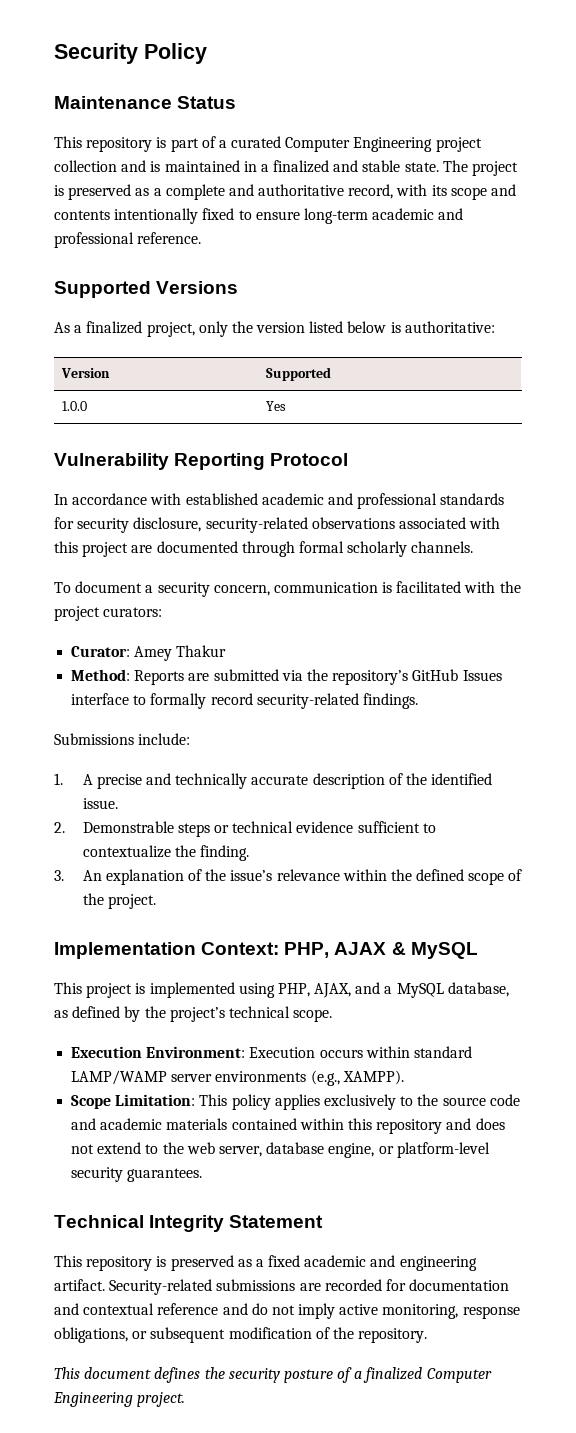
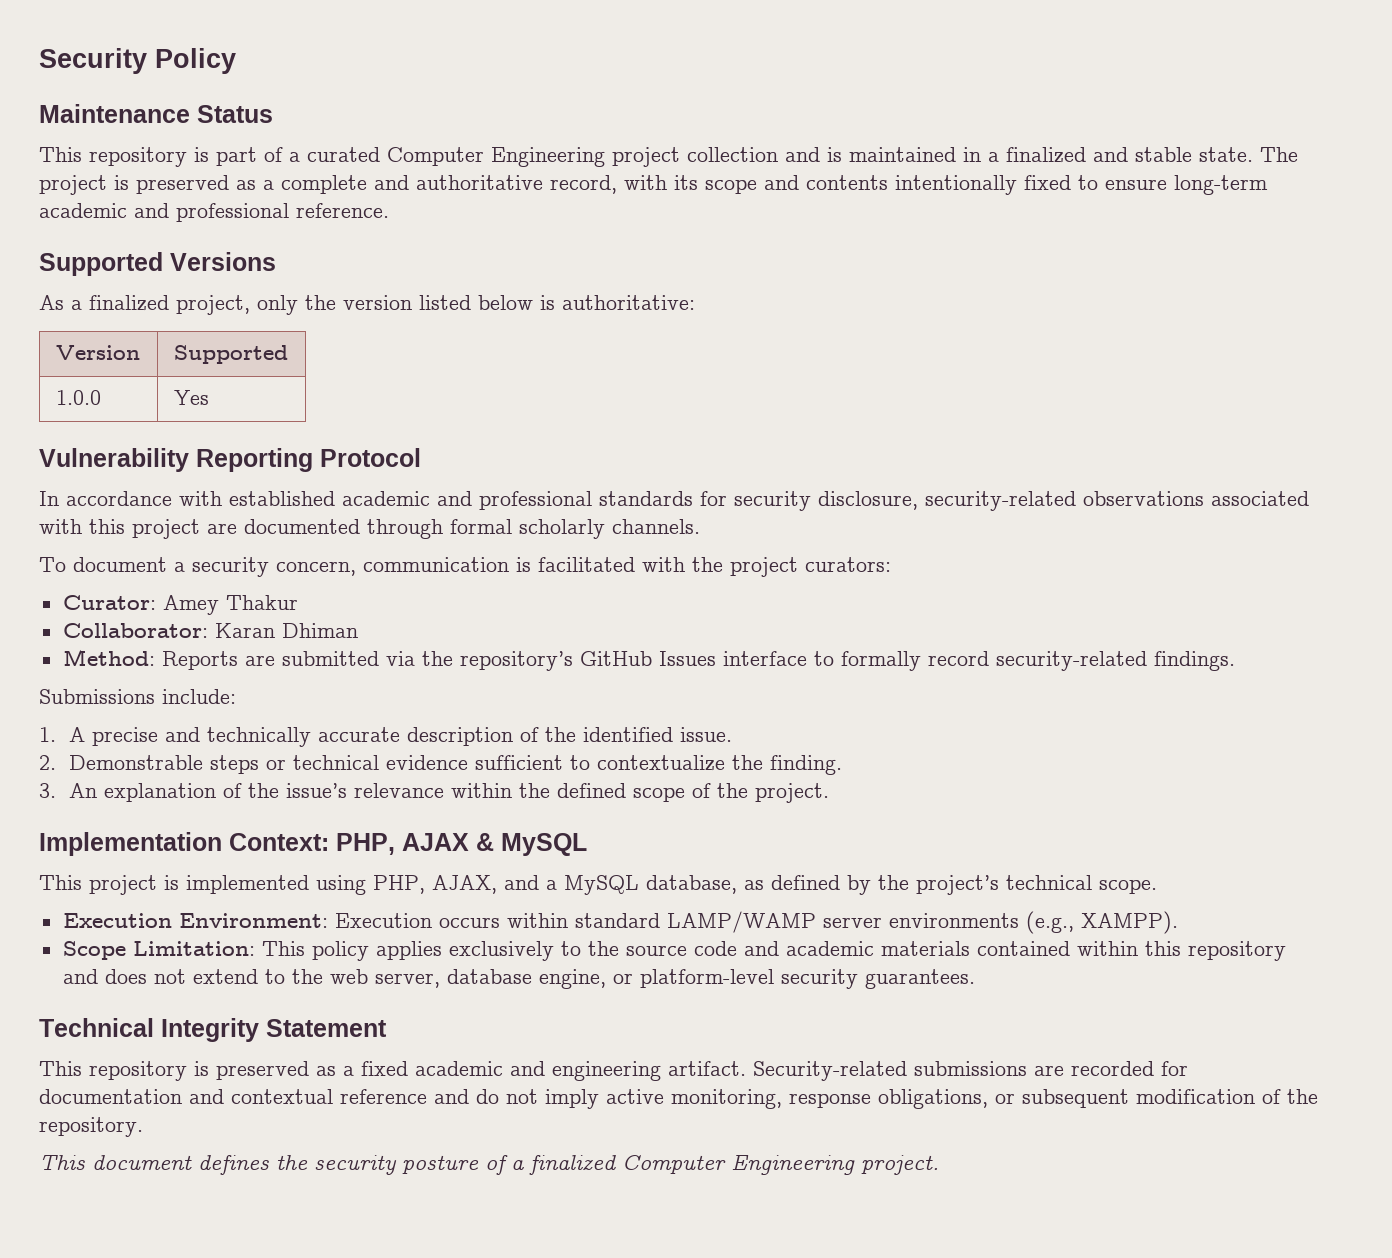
+ Collaborator: Karan Dhiman

